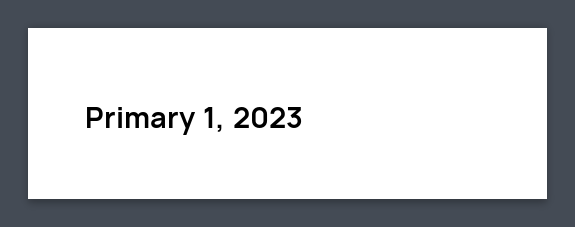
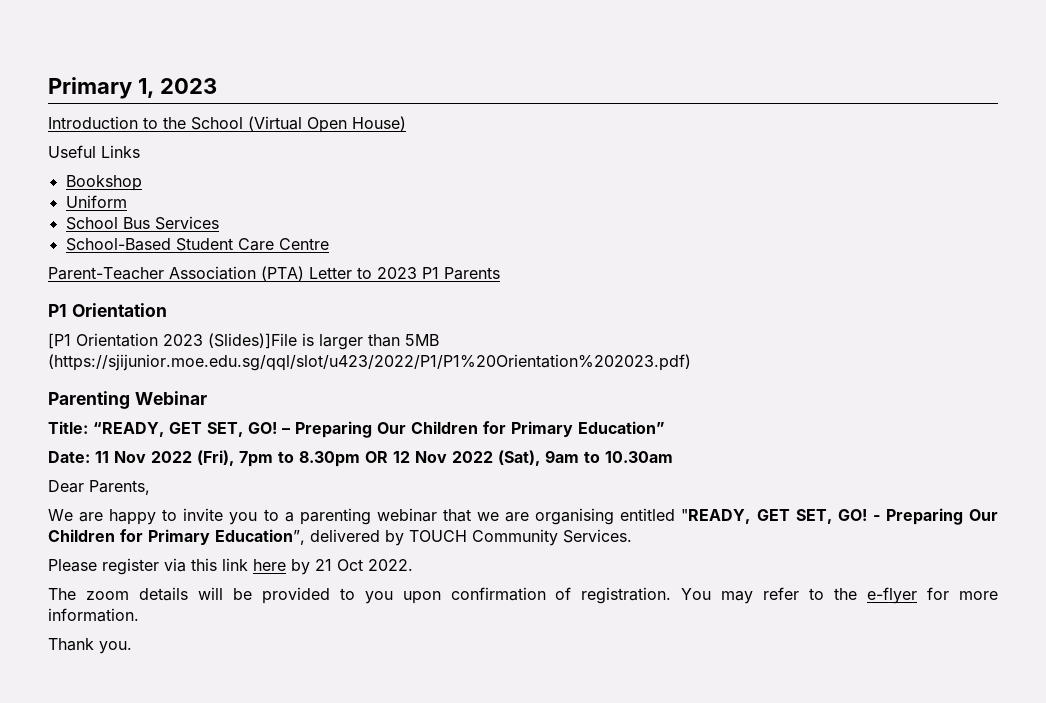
+ Introduction to the School (Virtual Open House)
+ Useful Links
+ Bookshop
+ Uniform
+ School Bus Services
+ School-Based Student Care Centre
+ Parent-Teacher Association (PTA) Letter to 2023 P1 Parents
+ P1 Orientation
+ [P1 Orientation 2023 (Slides)]File is larger than 5MB (https://sjijunior.moe.edu.sg/qql/slot/u423/2022/P1/P1%20Orientation%202023.pdf)
+ Parenting Webinar
+ Title: “READY, GET SET, GO! – Preparing Our Children for Primary Education”
+ Date: 11 Nov 2022 (Fri), 7pm to 8.30pm OR 12 Nov 2022 (Sat), 9am to 10.30am
+ Dear Parents,
+ We are happy to invite you to a parenting webinar that we are organising entitled "READY, GET SET, GO! - Preparing Our Children for Primary Education”, delivered by TOUCH Community Services.
+ Please register via this link here by 21 Oct 2022.
+ The zoom details will be provided to you upon confirmation of registration. You may refer to the e-flyer for more information.
+ Thank you.

